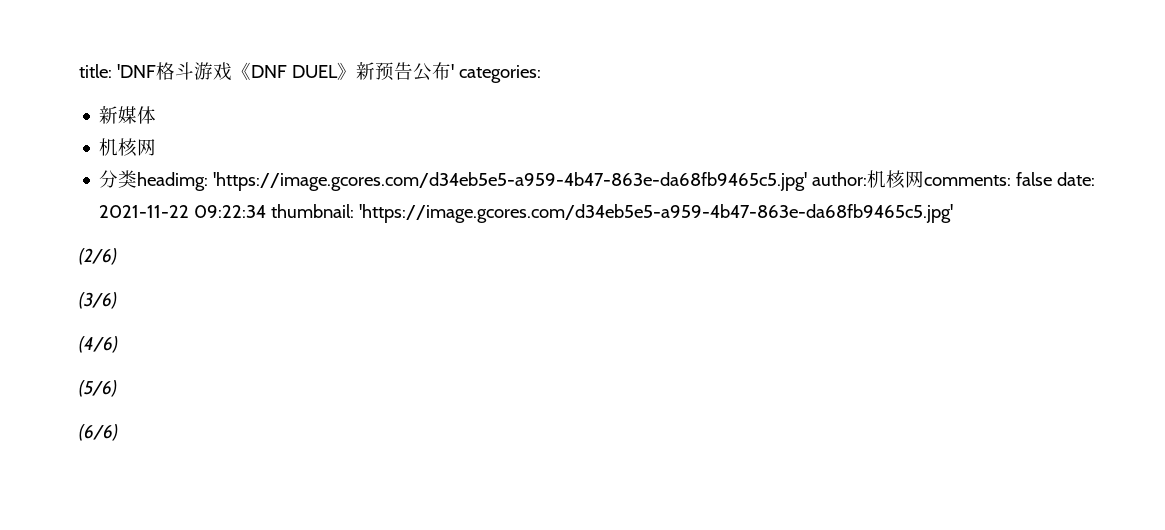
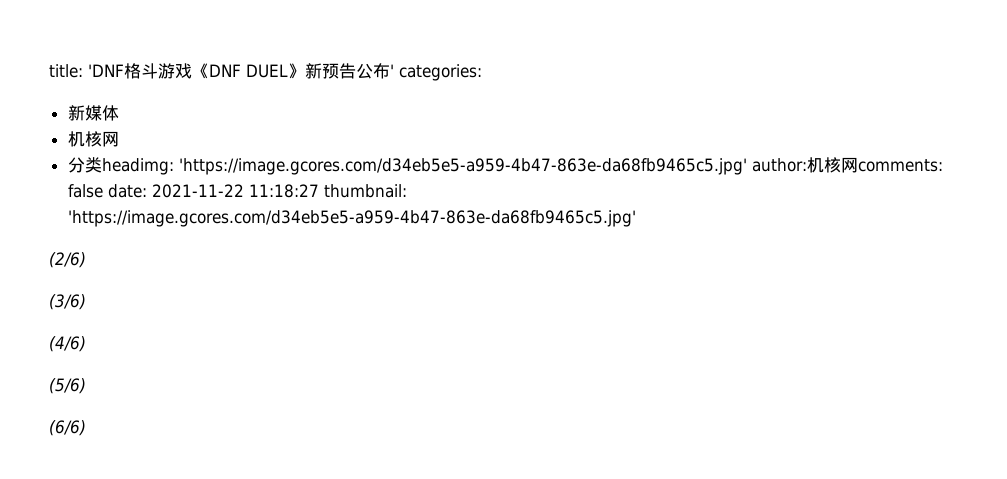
- 分类headimg: 'https://image.gcores.com/d34eb5e5-a959-4b47-863e-da68fb9465c5.jpg' author:机核网comments: false date: 2021-11-22 09:22:34 thumbnail: 'https://image.gcores.com/d34eb5e5-a959-4b47-863e-da68fb9465c5.jpg'
+ 分类headimg: 'https://image.gcores.com/d34eb5e5-a959-4b47-863e-da68fb9465c5.jpg' author:机核网comments: false date: 2021-11-22 11:18:27 thumbnail: 'https://image.gcores.com/d34eb5e5-a959-4b47-863e-da68fb9465c5.jpg'

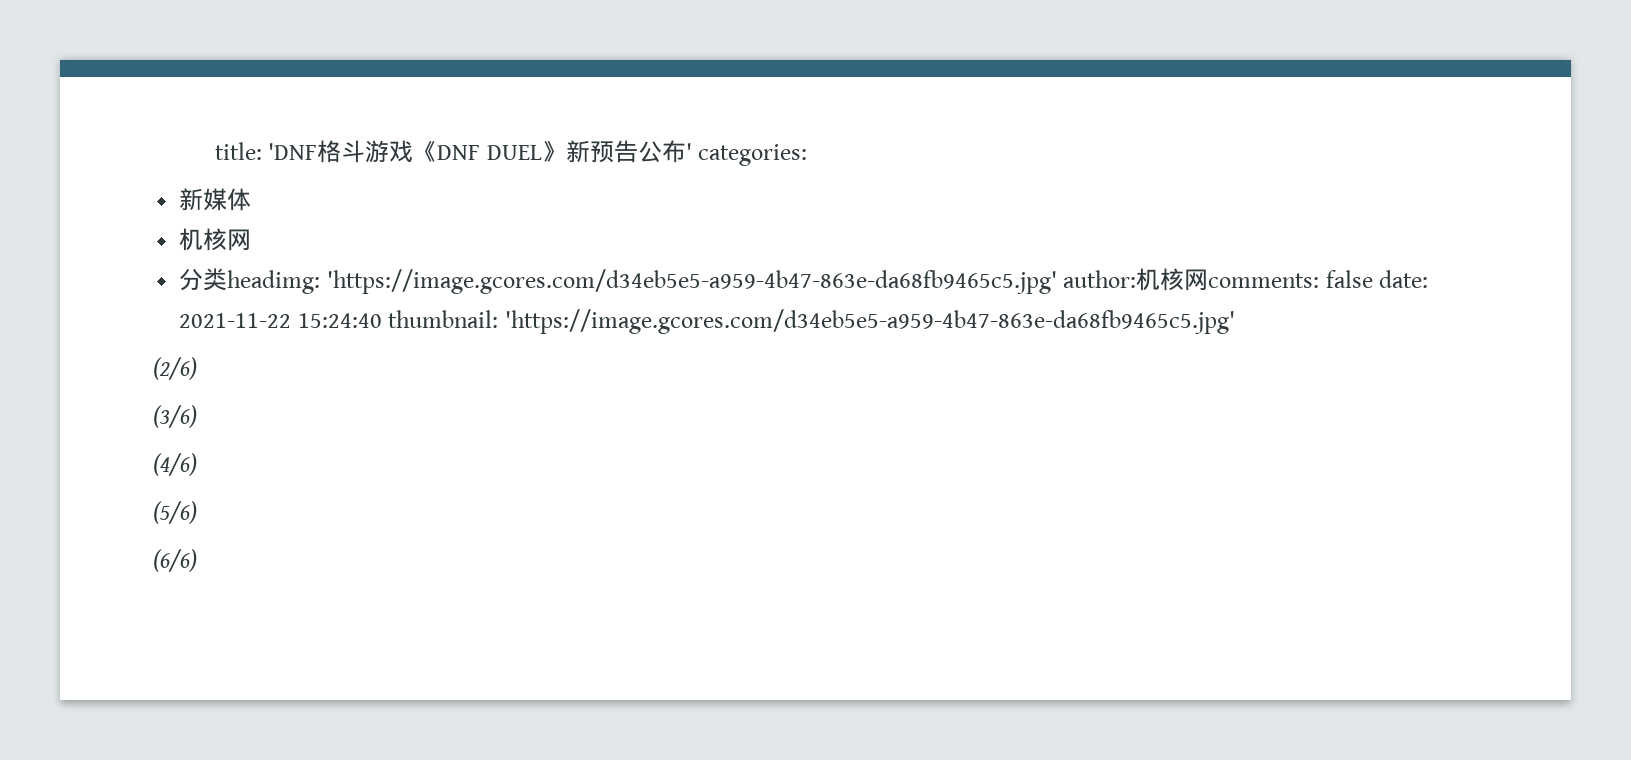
- 分类headimg: 'https://image.gcores.com/d34eb5e5-a959-4b47-863e-da68fb9465c5.jpg' author:机核网comments: false date: 2021-11-22 11:18:27 thumbnail: 'https://image.gcores.com/d34eb5e5-a959-4b47-863e-da68fb9465c5.jpg'
+ 分类headimg: 'https://image.gcores.com/d34eb5e5-a959-4b47-863e-da68fb9465c5.jpg' author:机核网comments: false date: 2021-11-22 15:24:40 thumbnail: 'https://image.gcores.com/d34eb5e5-a959-4b47-863e-da68fb9465c5.jpg'

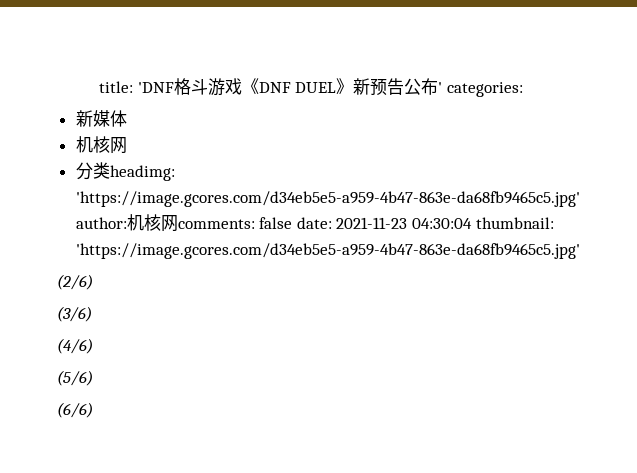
- 分类headimg: 'https://image.gcores.com/d34eb5e5-a959-4b47-863e-da68fb9465c5.jpg' author:机核网comments: false date: 2021-11-22 15:24:40 thumbnail: 'https://image.gcores.com/d34eb5e5-a959-4b47-863e-da68fb9465c5.jpg'
+ 分类headimg: 'https://image.gcores.com/d34eb5e5-a959-4b47-863e-da68fb9465c5.jpg' author:机核网comments: false date: 2021-11-23 04:30:04 thumbnail: 'https://image.gcores.com/d34eb5e5-a959-4b47-863e-da68fb9465c5.jpg'

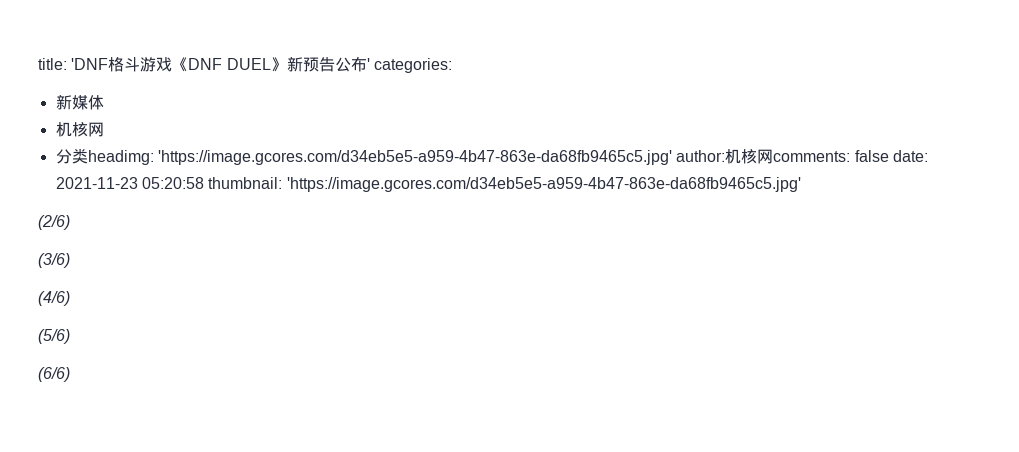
- 分类headimg: 'https://image.gcores.com/d34eb5e5-a959-4b47-863e-da68fb9465c5.jpg' author:机核网comments: false date: 2021-11-23 04:30:04 thumbnail: 'https://image.gcores.com/d34eb5e5-a959-4b47-863e-da68fb9465c5.jpg'
+ 分类headimg: 'https://image.gcores.com/d34eb5e5-a959-4b47-863e-da68fb9465c5.jpg' author:机核网comments: false date: 2021-11-23 05:20:58 thumbnail: 'https://image.gcores.com/d34eb5e5-a959-4b47-863e-da68fb9465c5.jpg'

